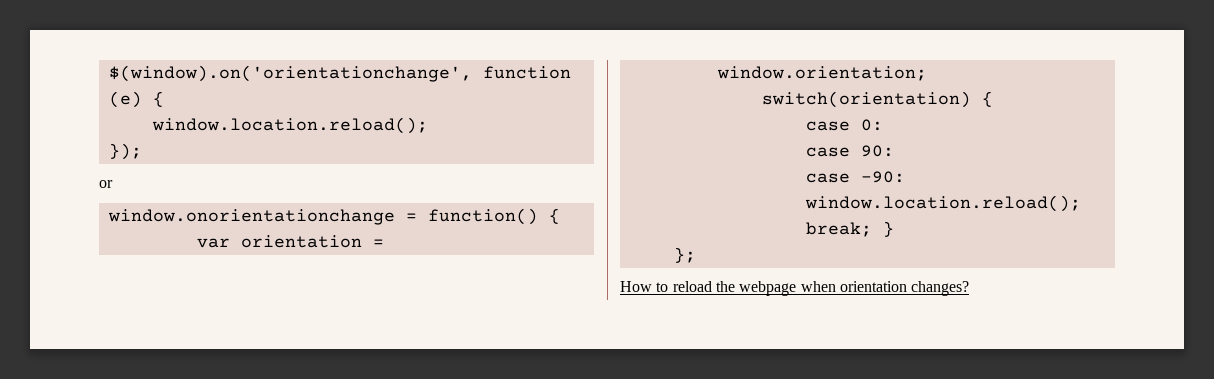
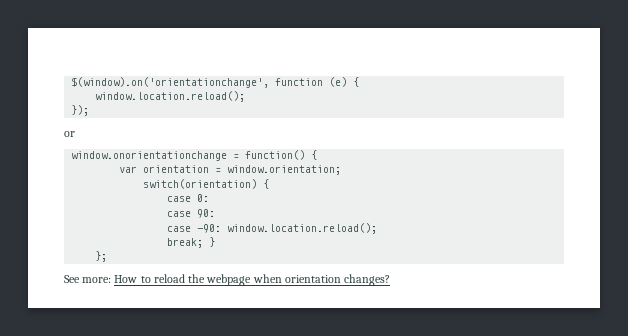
- How to reload the webpage when orientation changes?
+ See more: How to reload the webpage when orientation changes?

